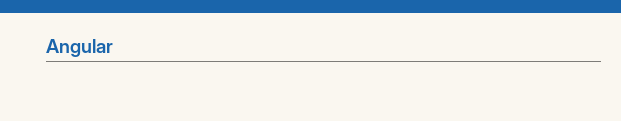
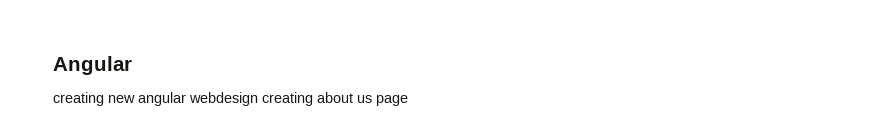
+ creating new angular webdesign creating about us page

